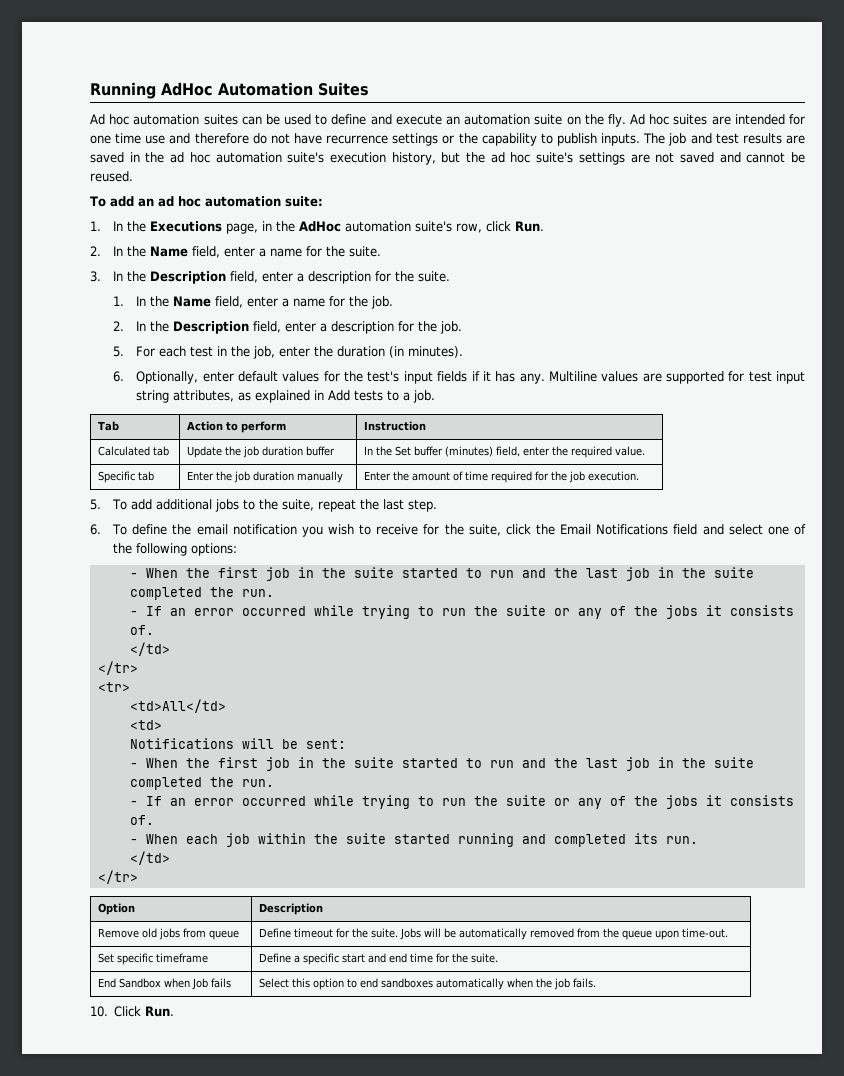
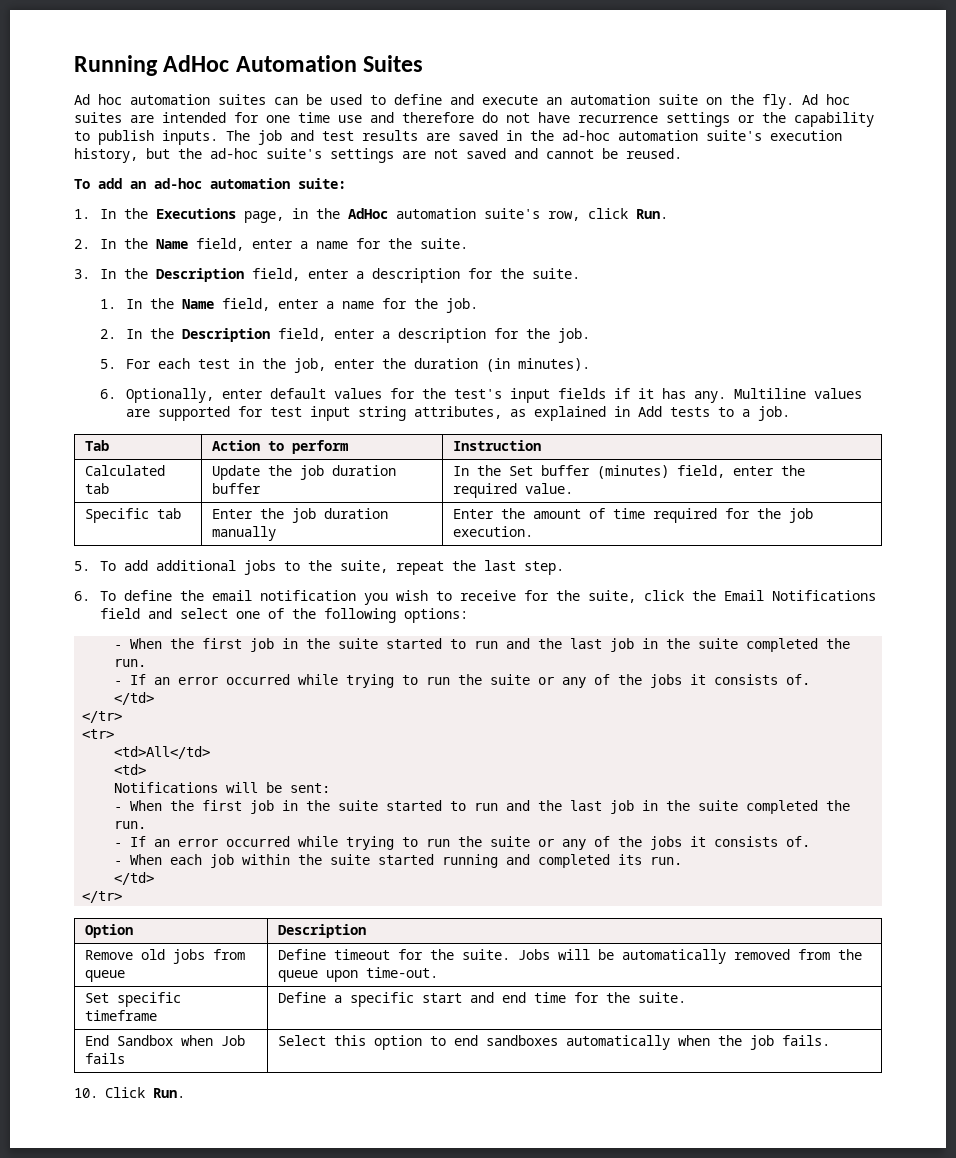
- The job and test results are saved in the ad hoc automation suite's execution history, but the ad hoc suite's settings are not saved and cannot be reused.
+ The job and test results are saved in the ad-hoc automation suite's execution history, but the ad-hoc suite's settings are not saved and cannot be reused.
- To add an ad hoc automation suite:
+ To add an ad-hoc automation suite:

